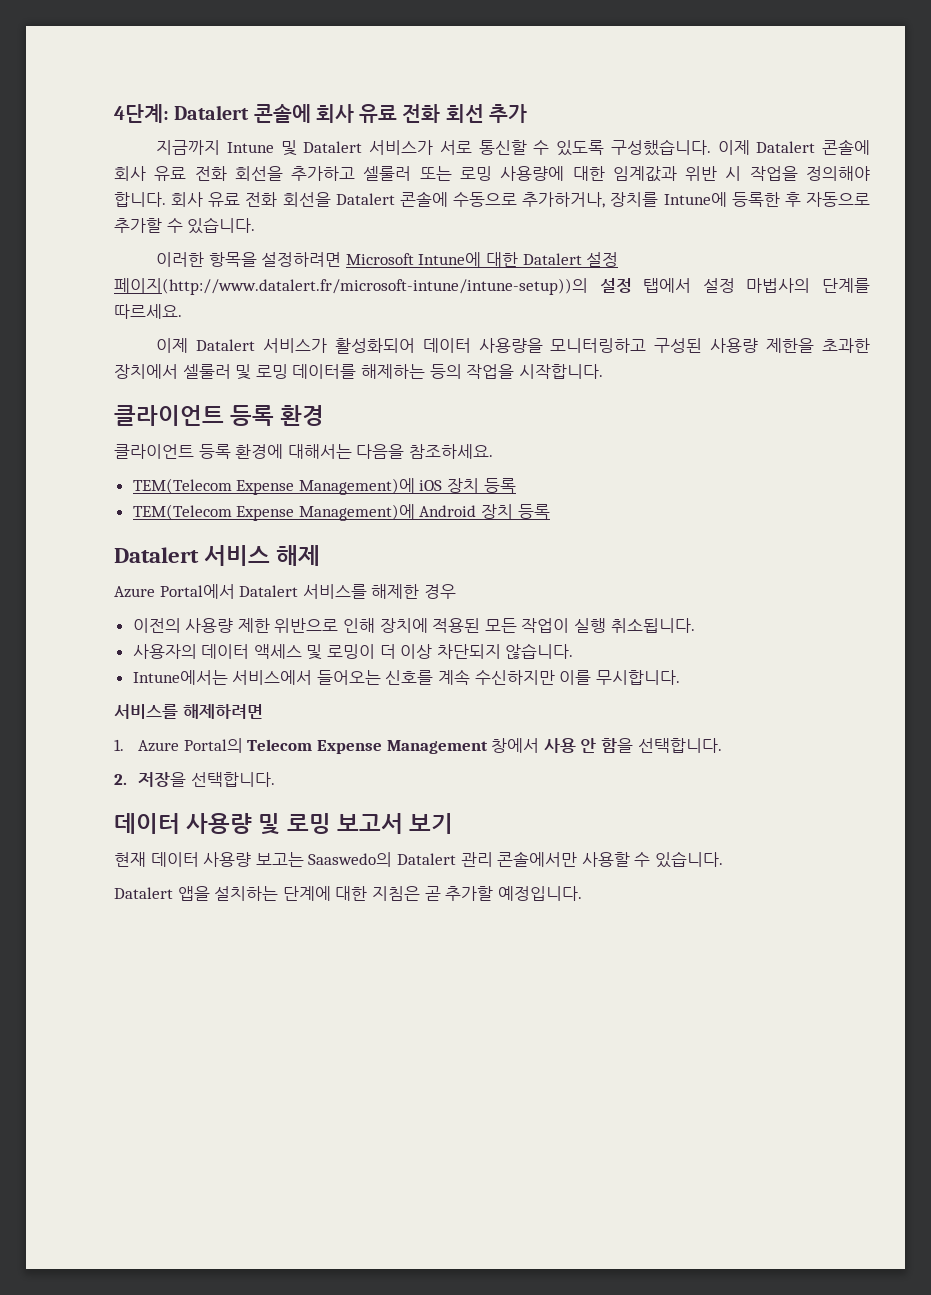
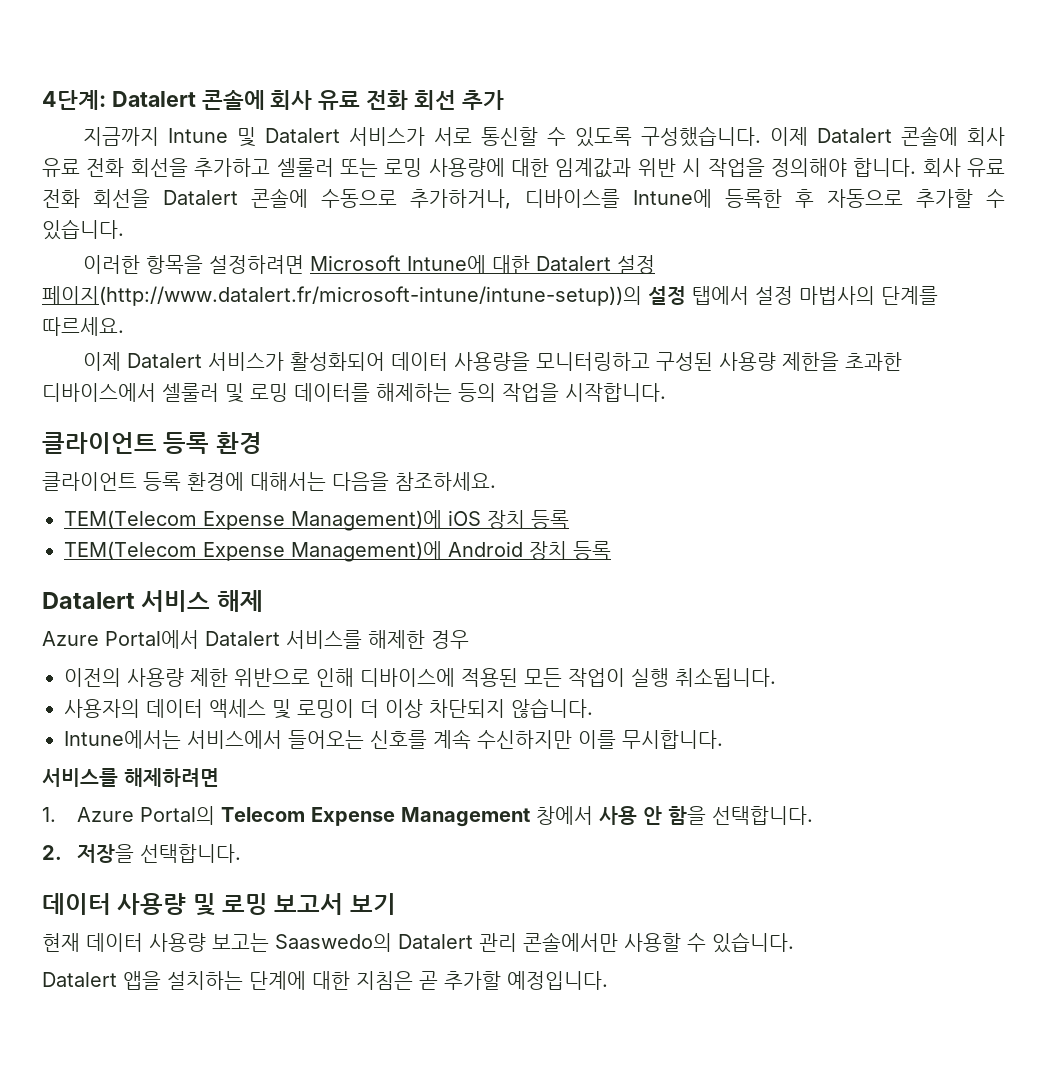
- 회사 유료 전화 회선을 Datalert 콘솔에 수동으로 추가하거나, 장치를 Intune에 등록한 후 자동으로 추가할 수 있습니다.
+ 회사 유료 전화 회선을 Datalert 콘솔에 수동으로 추가하거나, 디바이스를 Intune에 등록한 후 자동으로 추가할 수 있습니다.
- 이제 Datalert 서비스가 활성화되어 데이터 사용량을 모니터링하고 구성된 사용량 제한을 초과한 장치에서 셀룰러 및 로밍 데이터를 해제하는 등의 작업을 시작합니다.
+ 이제 Datalert 서비스가 활성화되어 데이터 사용량을 모니터링하고 구성된 사용량 제한을 초과한 디바이스에서 셀룰러 및 로밍 데이터를 해제하는 등의 작업을 시작합니다.
- 이전의 사용량 제한 위반으로 인해 장치에 적용된 모든 작업이 실행 취소됩니다.
+ 이전의 사용량 제한 위반으로 인해 디바이스에 적용된 모든 작업이 실행 취소됩니다.

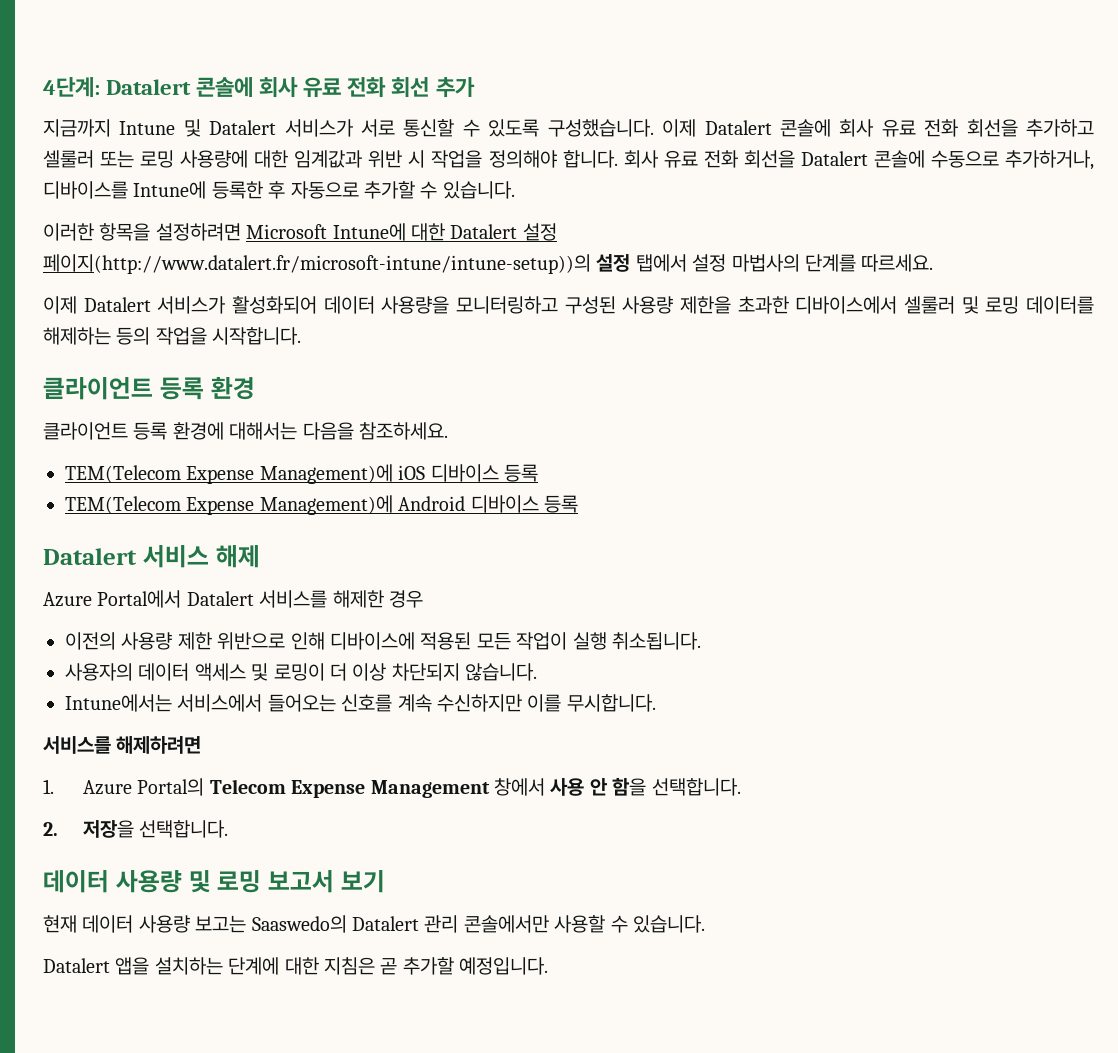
- TEM(Telecom Expense Management)에 iOS 장치 등록
+ TEM(Telecom Expense Management)에 iOS 디바이스 등록
- TEM(Telecom Expense Management)에 Android 장치 등록
+ TEM(Telecom Expense Management)에 Android 디바이스 등록

